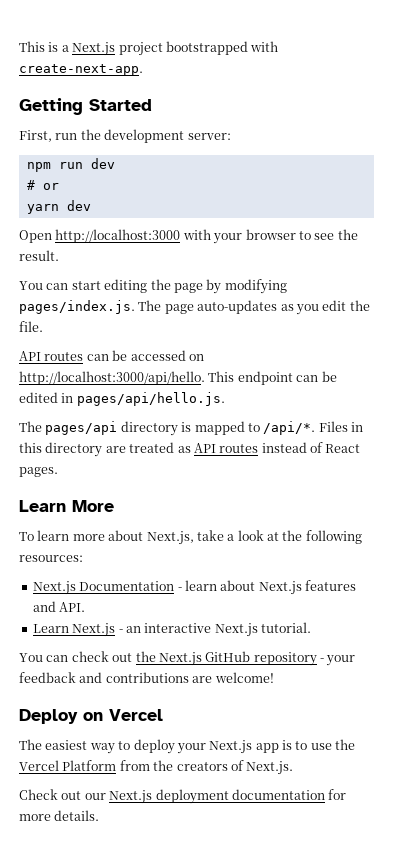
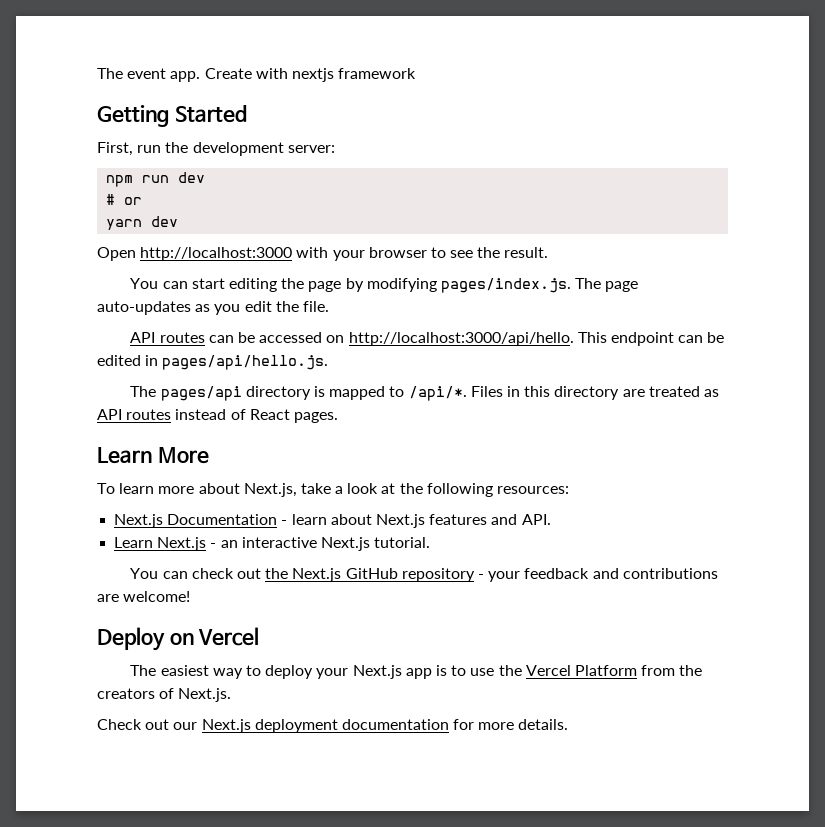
- This is a Next.js project bootstrapped with create-next-app.
+ The event app. Create with nextjs framework

